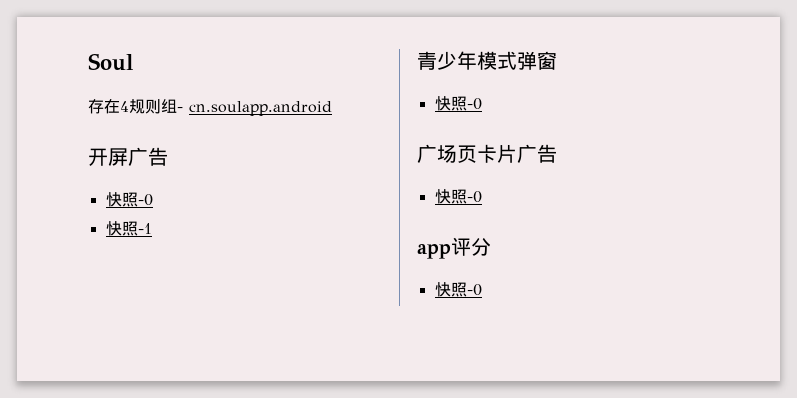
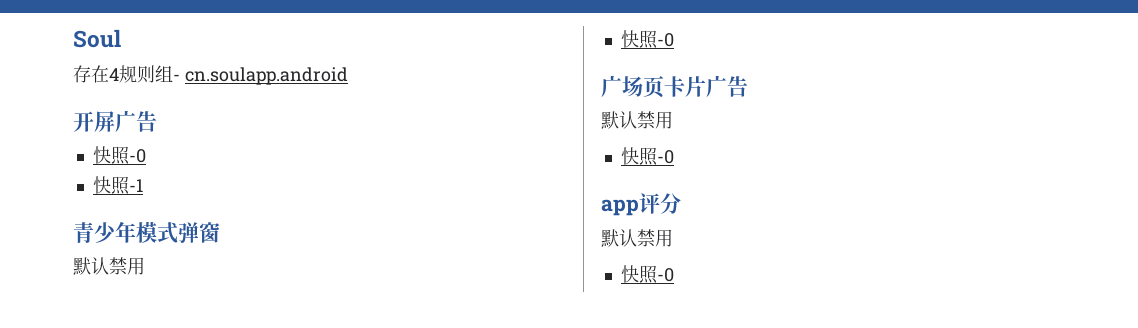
  青少年模式弹窗
+ 默认禁用
  广场页卡片广告
+ 默认禁用
  app评分
+ 默认禁用

